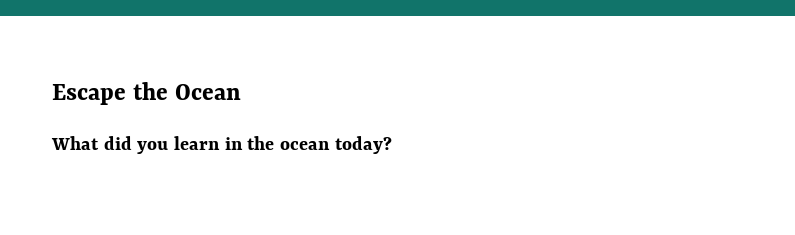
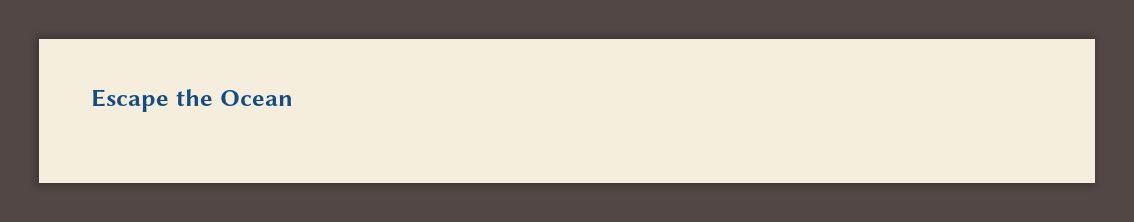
- What did you learn in the ocean today?

